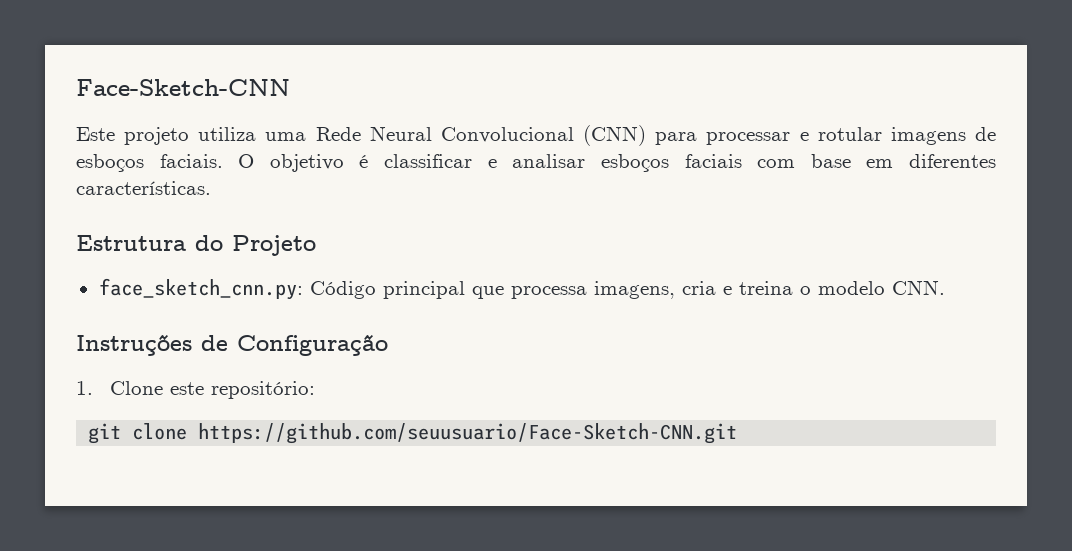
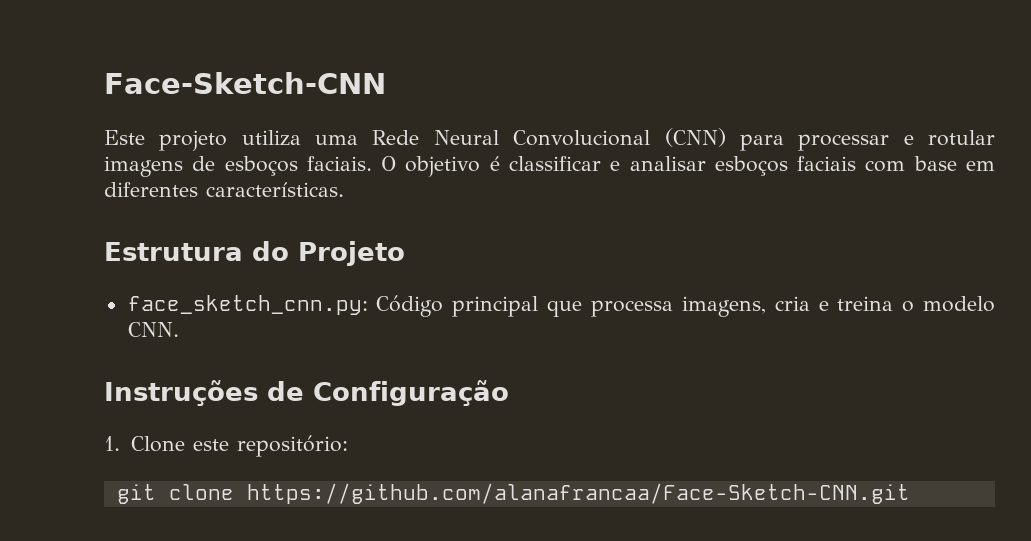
- git clone https://github.com/seuusuario/Face-Sketch-CNN.git
+ git clone https://github.com/alanafrancaa/Face-Sketch-CNN.git

